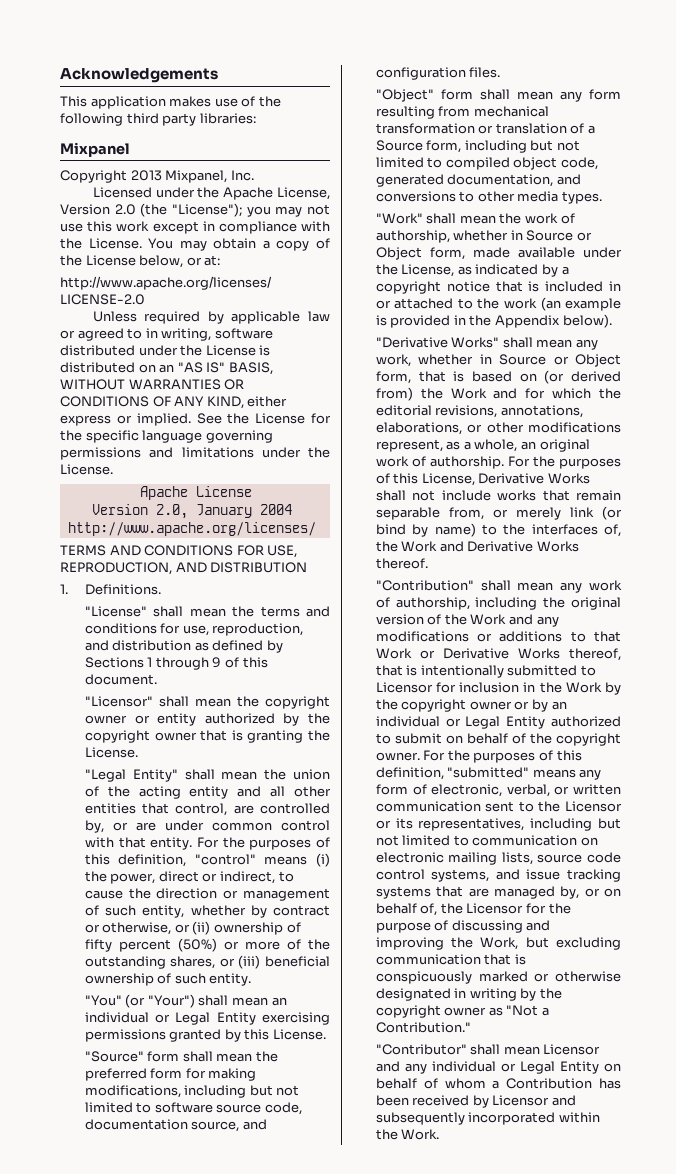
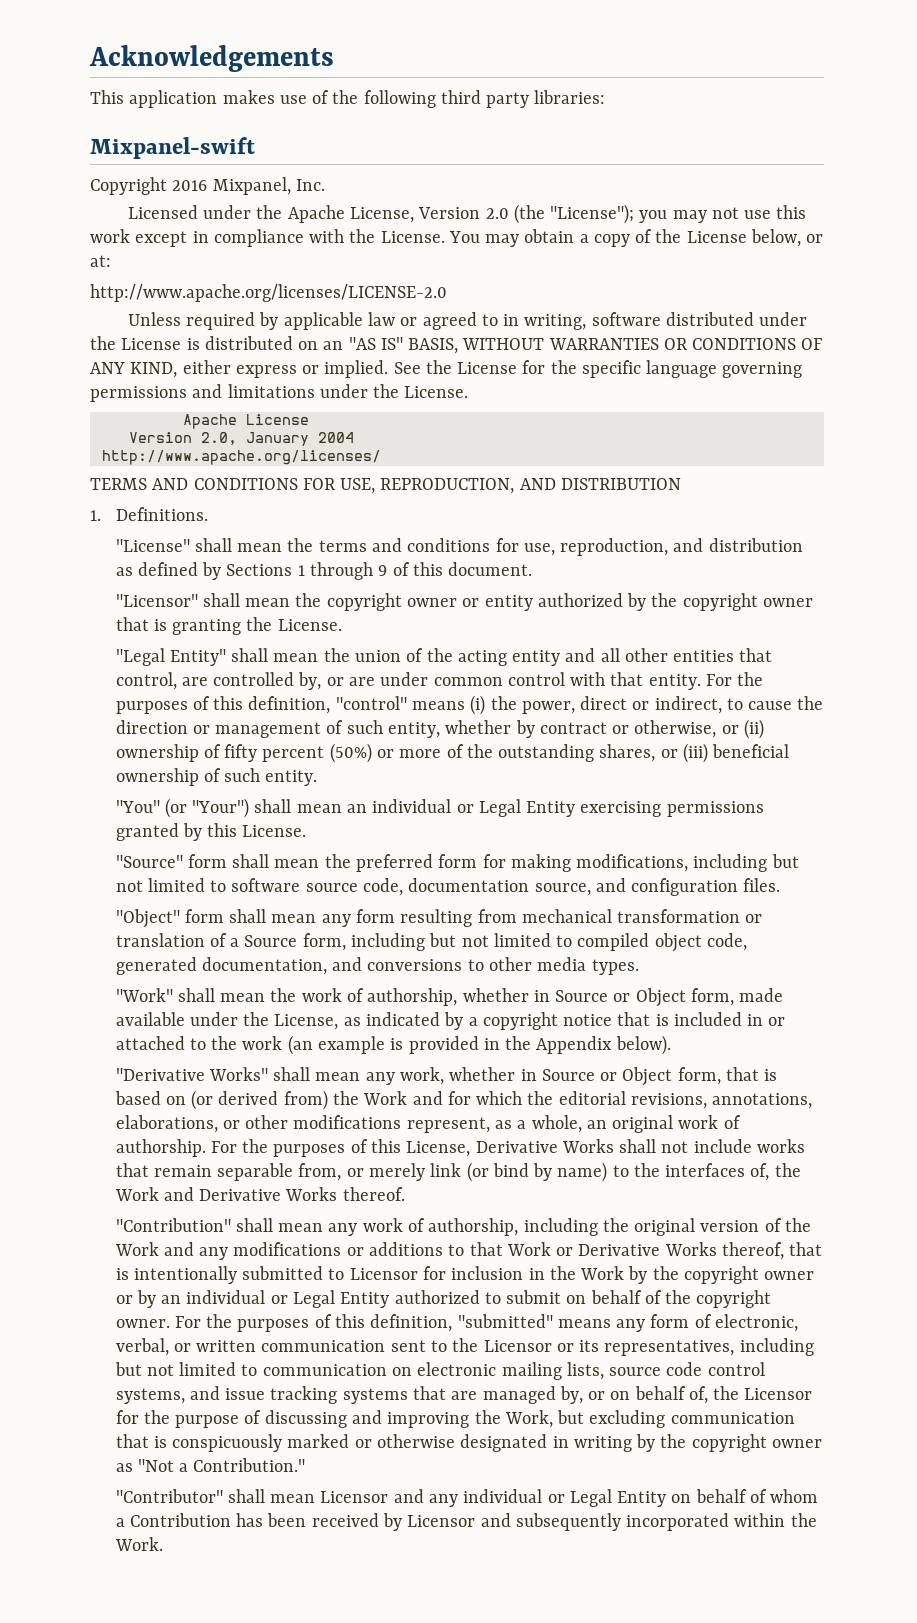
- Mixpanel
+ Mixpanel-swift
- Copyright 2013 Mixpanel, Inc.
+ Copyright 2016 Mixpanel, Inc.

